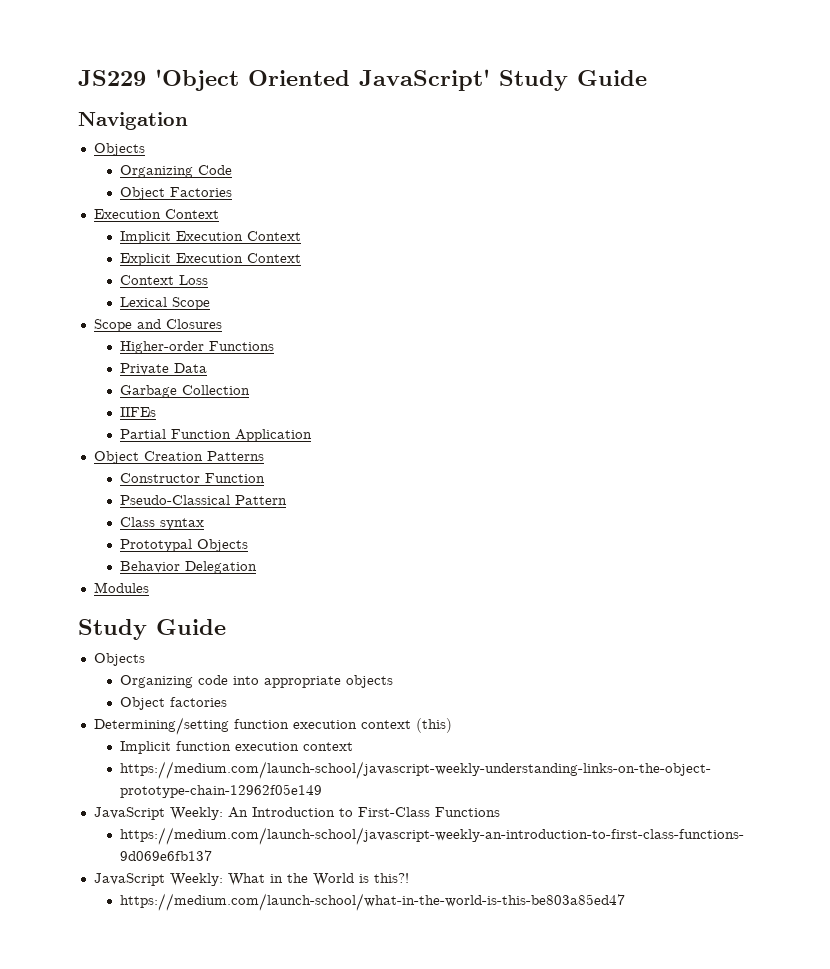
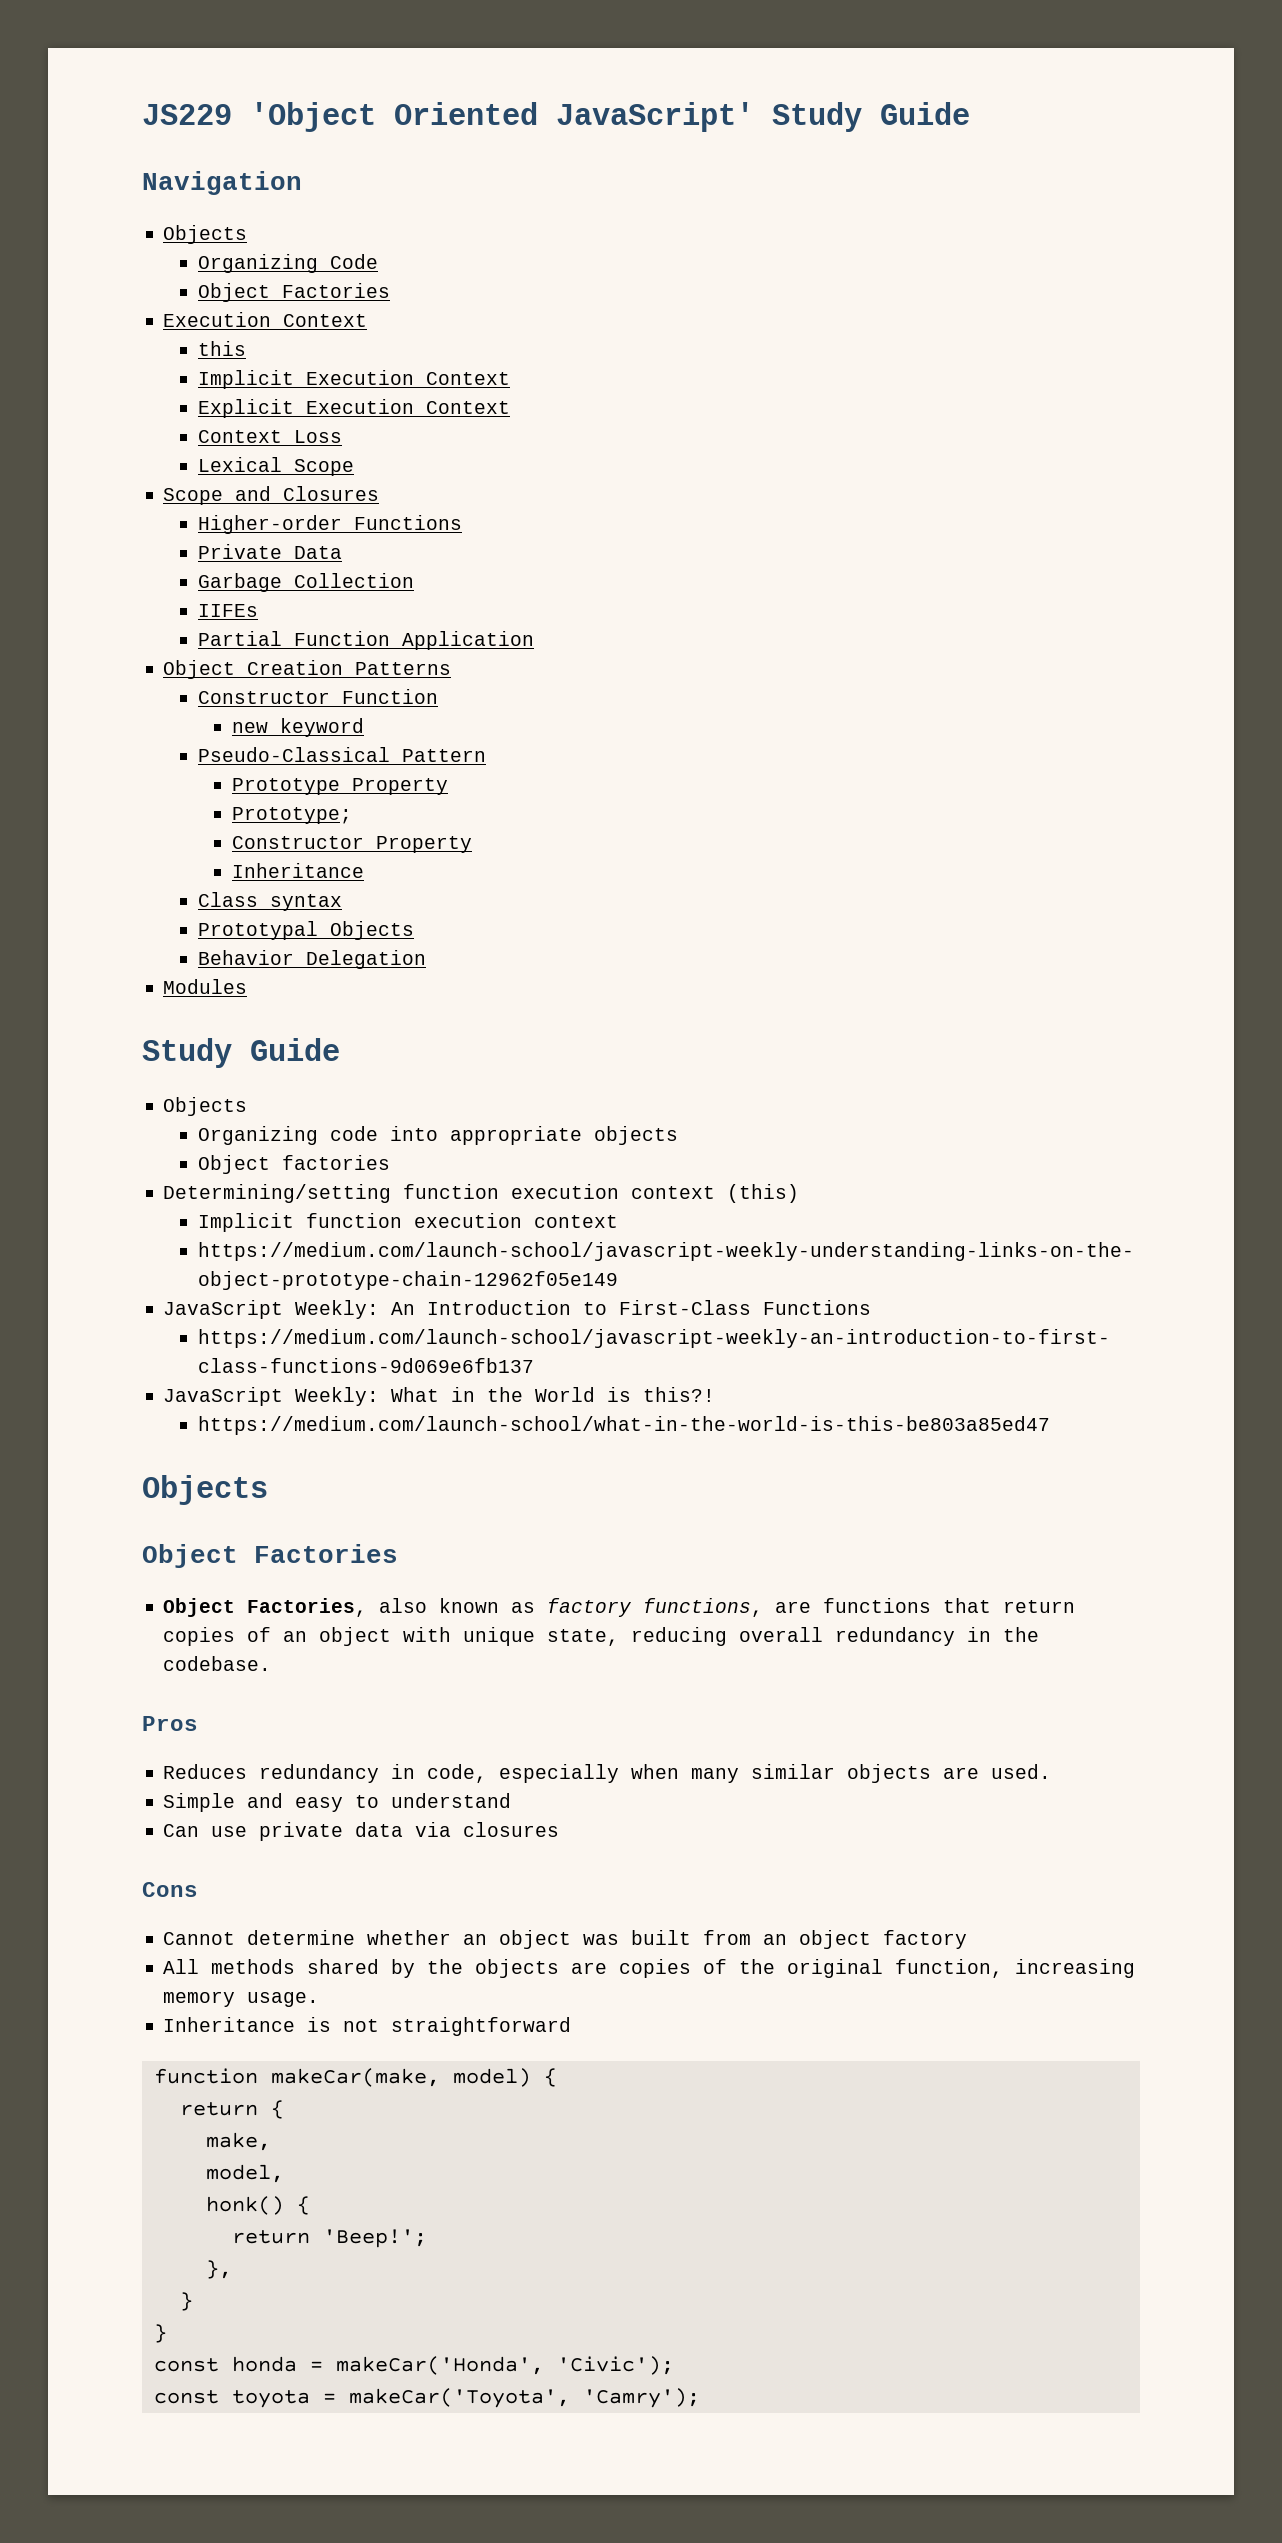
+ this
+ new keyword
+ Prototype Property
+ Prototype;
+ Constructor Property
+ Inheritance
  https://medium.com/launch-school/what-in-the-world-is-this-be803a85ed47
+ Objects
+ Object Factories
+ Object Factories, also known as factory functions, are functions that return copies of an object with unique state, reducing overall redundancy in the codebase.
+ Pros
+ Reduces redundancy in code, especially when many similar objects are used.
+ Simple and easy to understand
+ Can use private data via closures
+ Cons
+ Cannot determine whether an object was built from an object factory
+ All methods shared by the objects are copies of the original function, increasing memory usage.
+ Inheritance is not straightforward
+ function makeCar(make, model) {
+ return {
+ make,
+ model,
+ honk() {
+ return 'Beep!';
+ },
+ }
+ }
+ const honda = makeCar('Honda', 'Civic');
+ const toyota = makeCar('Toyota', 'Camry');

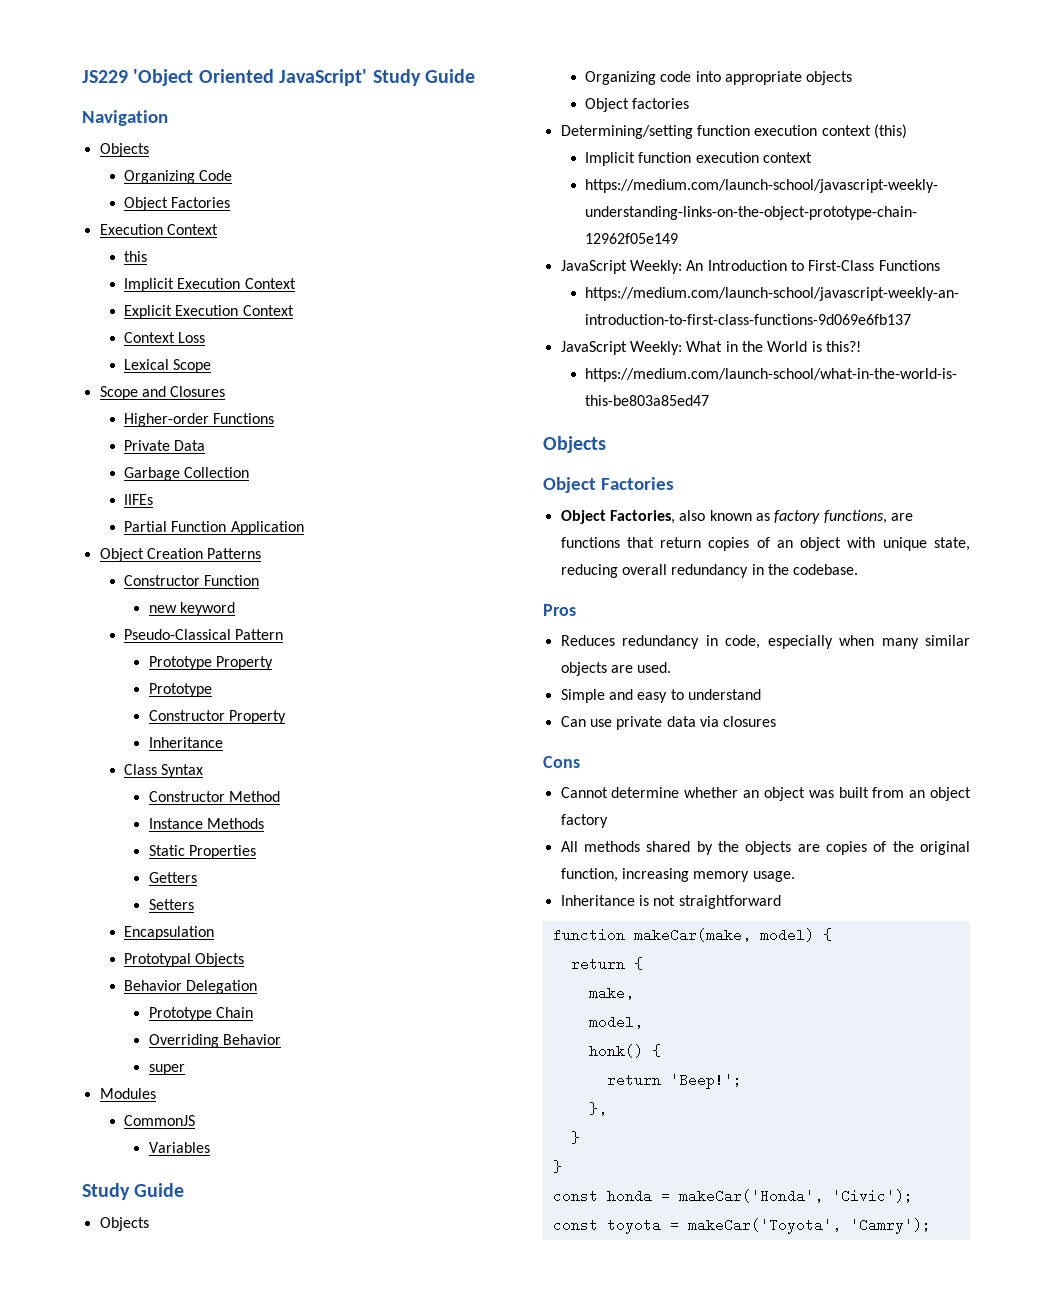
  Prototype Property
- Prototype;
+ Prototype
- Class syntax
+ Class Syntax
+ Constructor Method
+ Instance Methods
+ Static Properties
+ Getters
+ Setters
+ Encapsulation
+ Prototype Chain
+ Overriding Behavior
+ super
+ CommonJS
+ Variables

